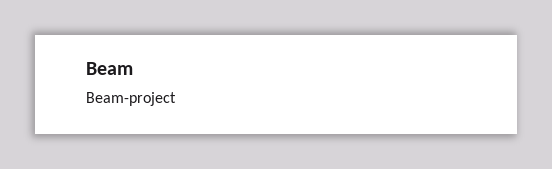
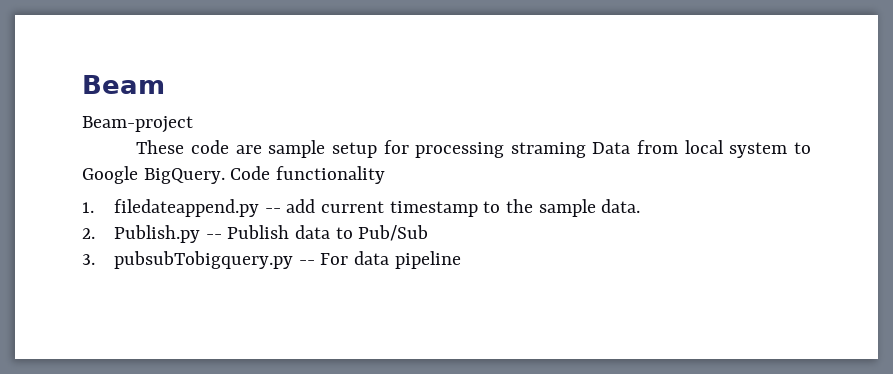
+ These code are sample setup for processing straming Data from local system to Google BigQuery. Code functionality
+ 1. filedateappend.py -- add current timestamp to the sample data.
+ 2. Publish.py -- Publish data to Pub/Sub
+ 3. pubsubTobigquery.py -- For data pipeline

